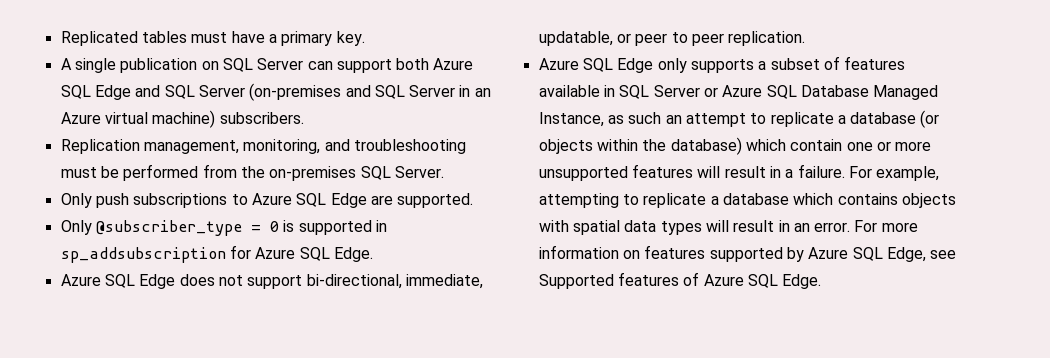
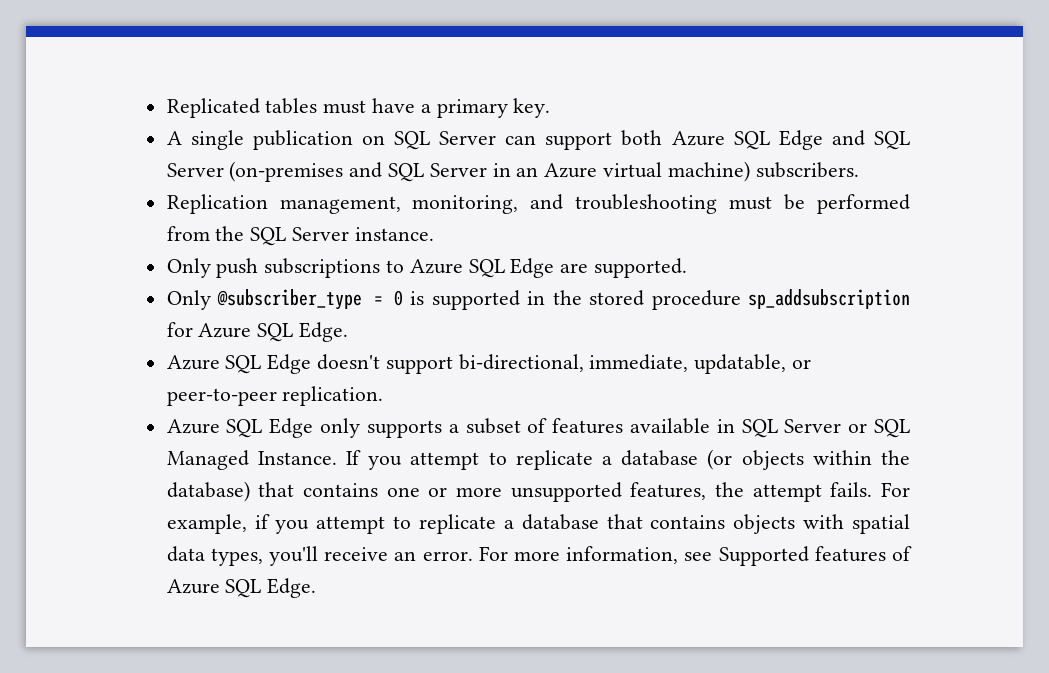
- Replication management, monitoring, and troubleshooting must be performed from the on-premises SQL Server.
+ Replication management, monitoring, and troubleshooting must be performed from the SQL Server instance.
- Only @subscriber_type = 0 is supported in sp_addsubscription for Azure SQL Edge.
+ Only @subscriber_type = 0 is supported in the stored procedure sp_addsubscription for Azure SQL Edge.
- Azure SQL Edge does not support bi-directional, immediate, updatable, or peer to peer replication.
+ Azure SQL Edge doesn't support bi-directional, immediate, updatable, or peer-to-peer replication.
- Azure SQL Edge only supports a subset of features available in SQL Server or Azure SQL Database Managed Instance, as such an attempt to replicate a database (or objects within the database) which contain one or more unsupported features will result in a failure. For example, attempting to replicate a database which contains objects with spatial data types will result in an error. For more information on features supported by Azure SQL Edge, see Supported features of Azure SQL Edge.
+ Azure SQL Edge only supports a subset of features available in SQL Server or SQL Managed Instance. If you attempt to replicate a database (or objects within the database) that contains one or more unsupported features, the attempt fails. For example, if you attempt to replicate a database that contains objects with spatial data types, you'll receive an error. For more information, see Supported features of Azure SQL Edge.

